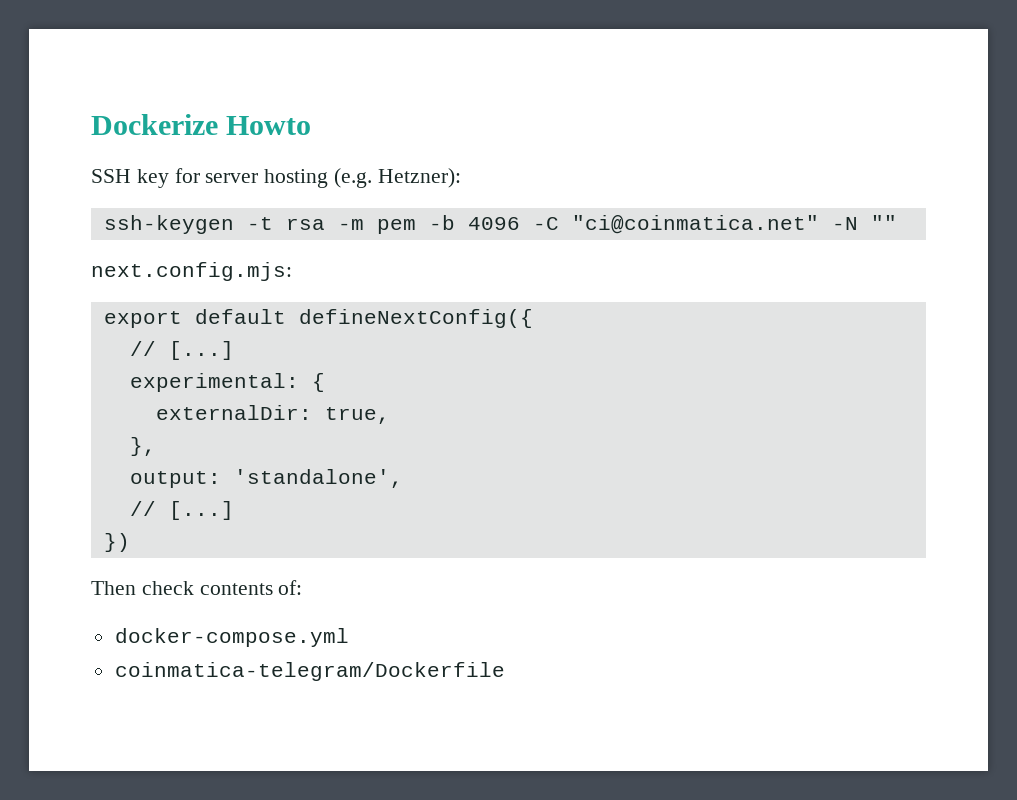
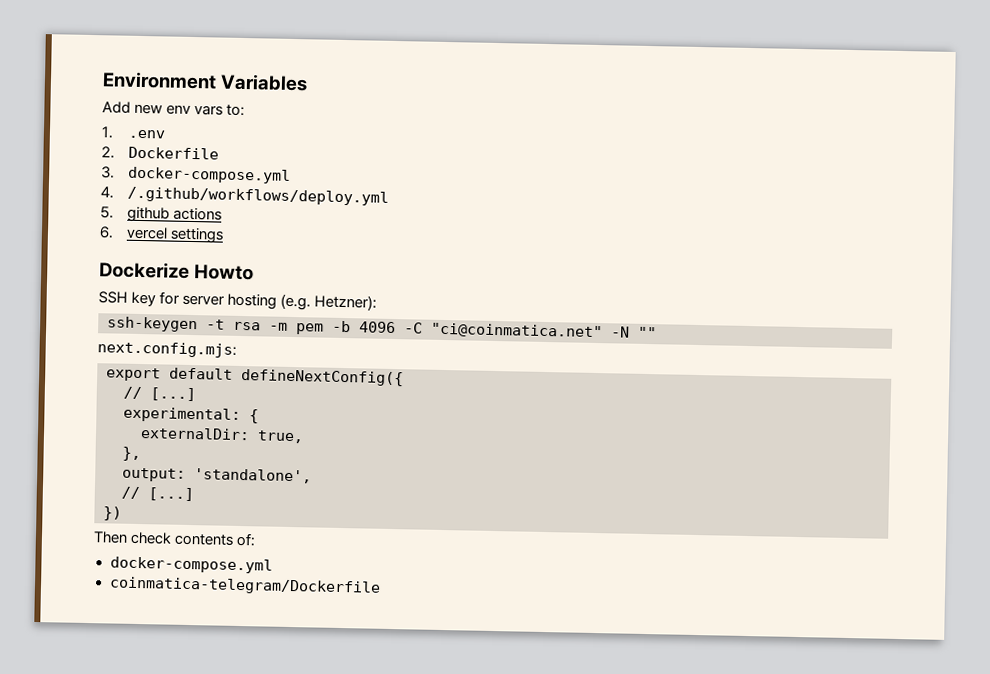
+ Environment Variables
+ Add new env vars to:
+ 1. .env
+ 2. Dockerfile
+ 3. docker-compose.yml
+ 4. /.github/workflows/deploy.yml
+ 5. github actions
+ 6. vercel settings

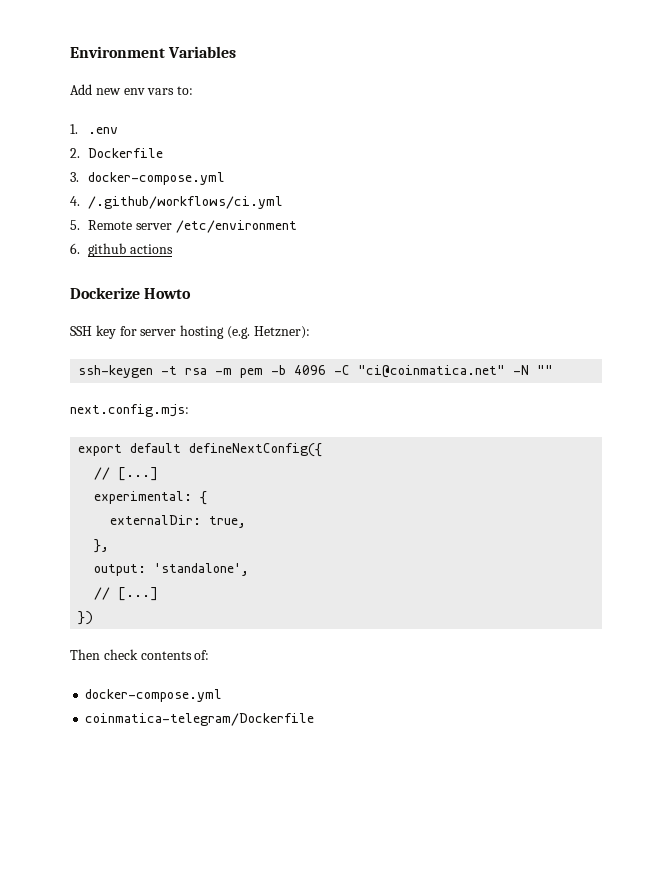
- 4. /.github/workflows/deploy.yml
- 5. github actions
+ 4. /.github/workflows/ci.yml
+ 5. Remote server /etc/environment
+ 6. github actions
- 6. vercel settings

